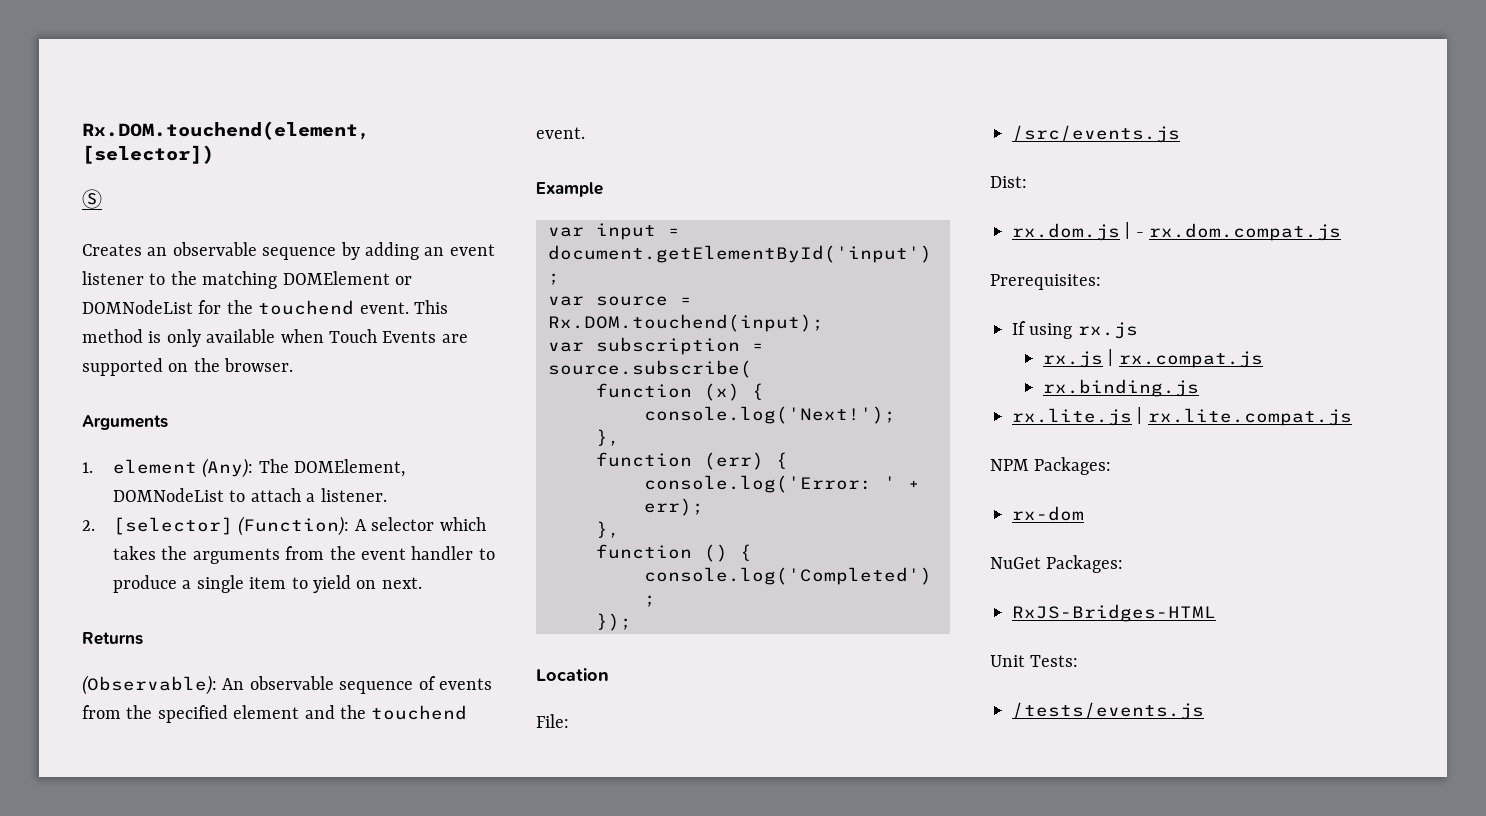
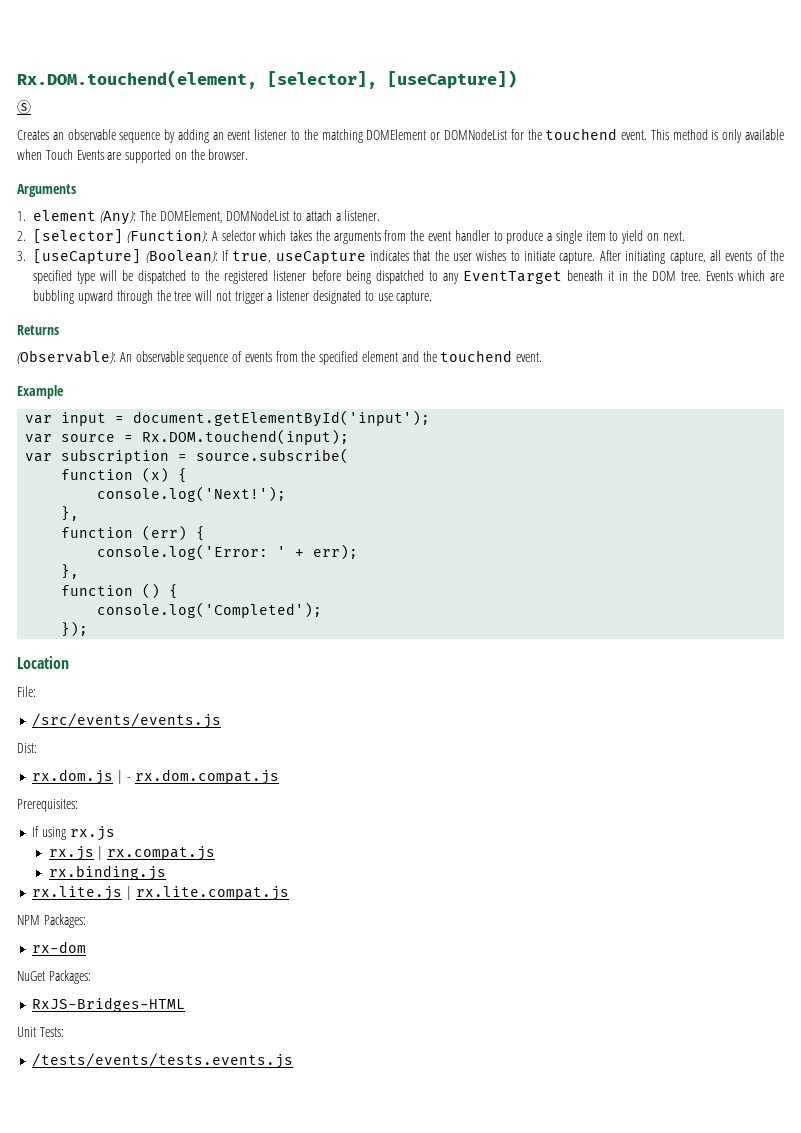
- Rx.DOM.touchend(element, [selector])
+ Rx.DOM.touchend(element, [selector], [useCapture])
+ 3. [useCapture] (Boolean): If true, useCapture indicates that the user wishes to initiate capture. After initiating capture, all events of the specified type will be dispatched to the registered listener before being dispatched to any EventTarget beneath it in the DOM tree. Events which are bubbling upward through the tree will not trigger a listener designated to use capture.
- /src/events.js
+ /src/events/events.js
- /tests/events.js
+ /tests/events/tests.events.js

